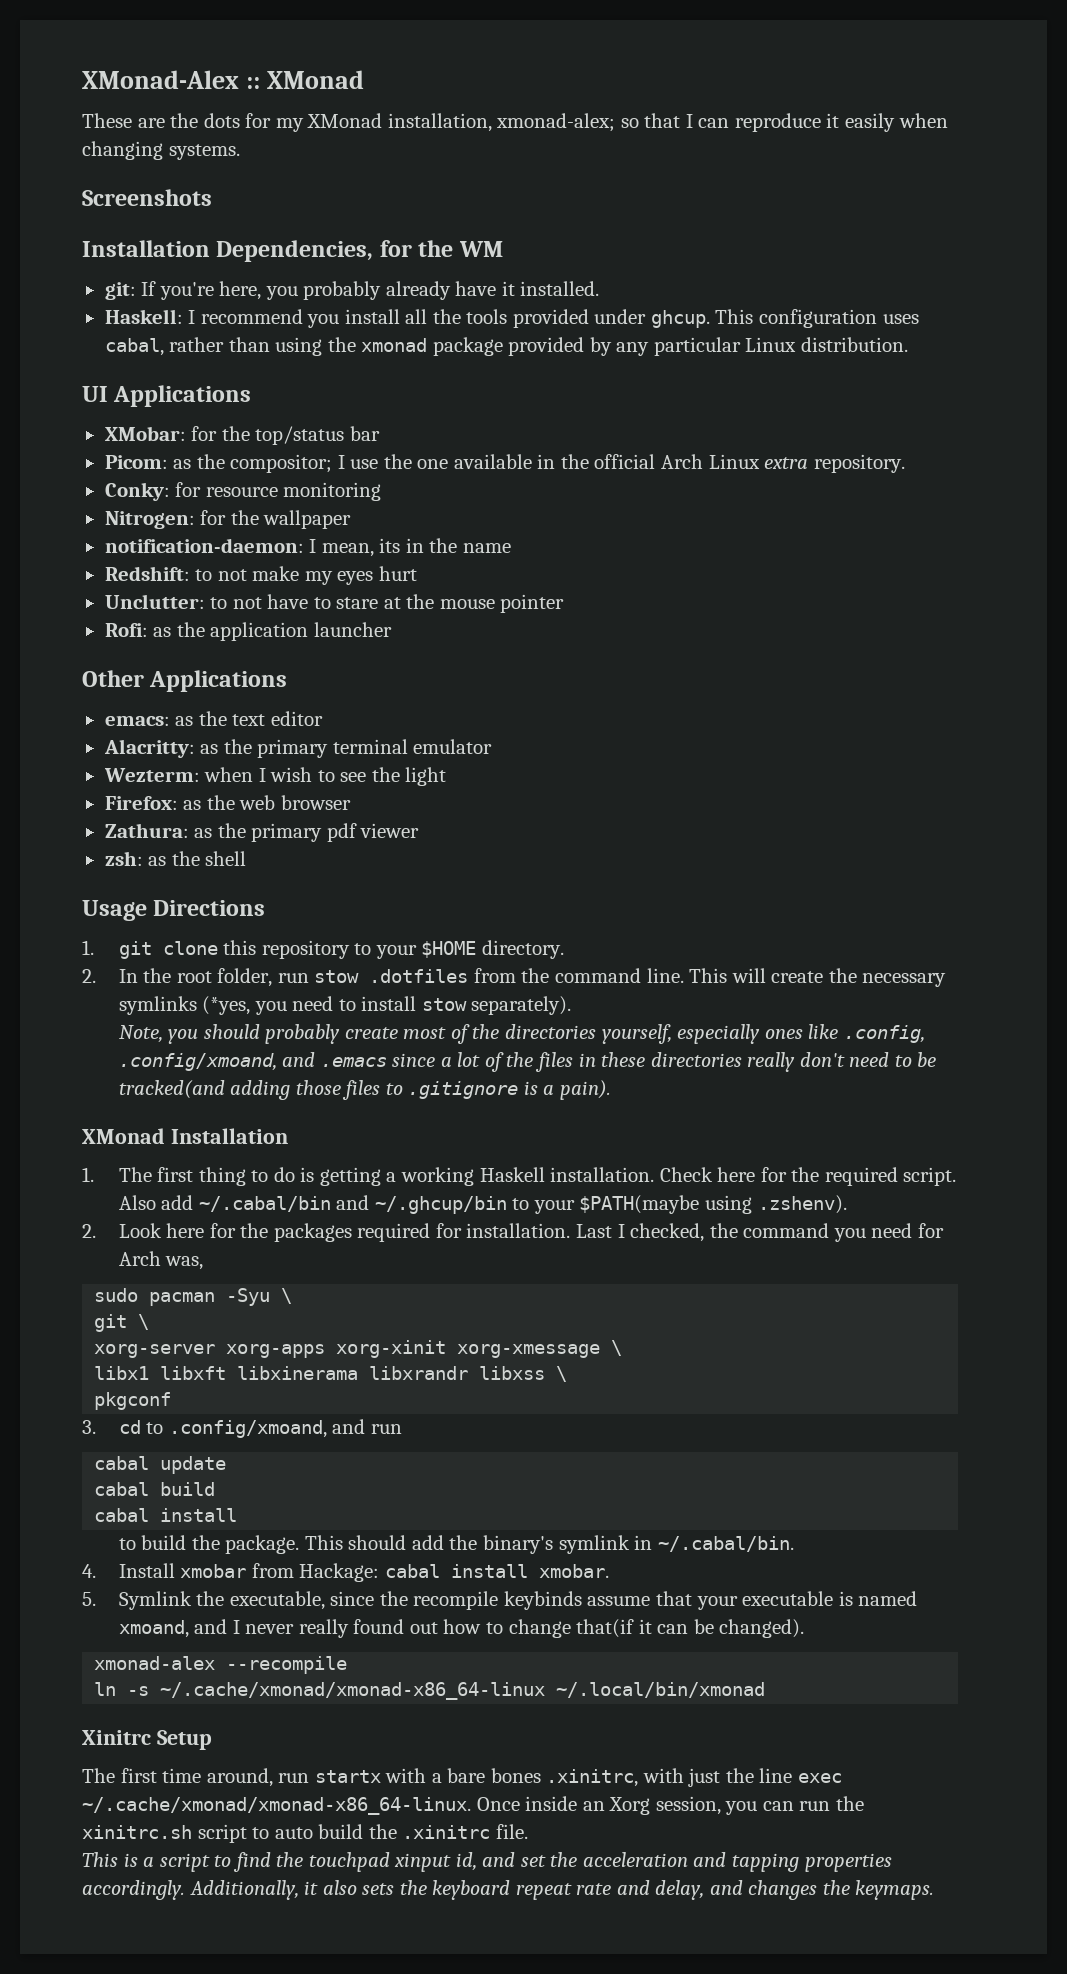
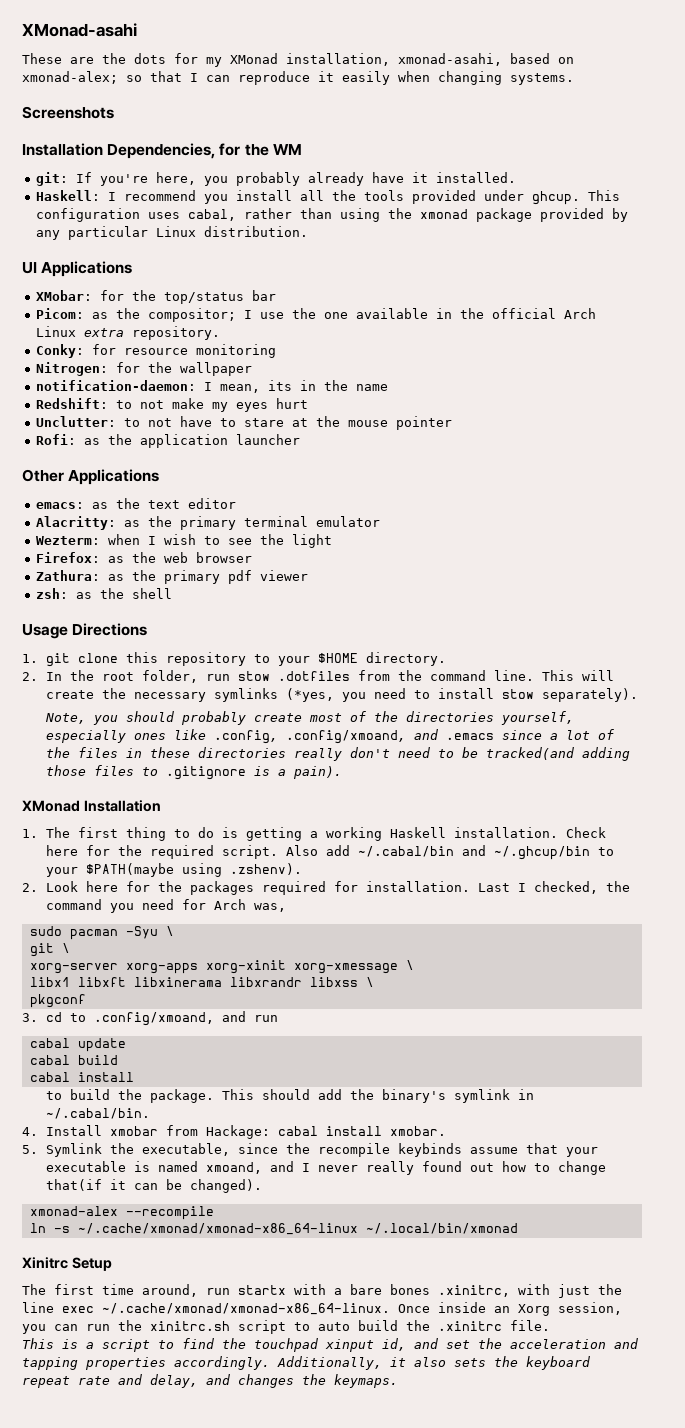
- XMonad-Alex :: XMonad
+ XMonad-asahi
- These are the dots for my XMonad installation, xmonad-alex; so that I can reproduce it easily when changing systems.
+ These are the dots for my XMonad installation, xmonad-asahi, based on xmonad-alex; so that I can reproduce it easily when changing systems.

